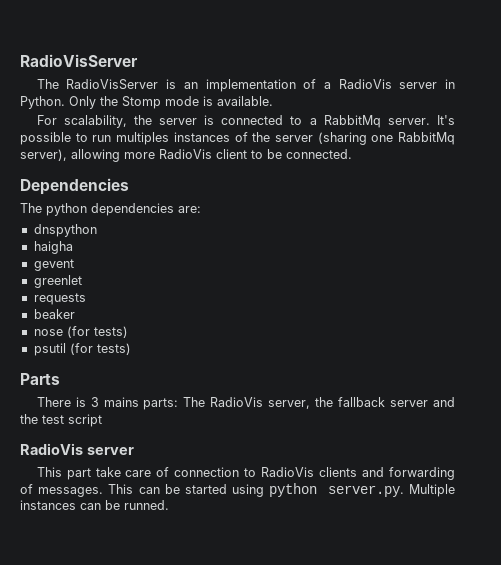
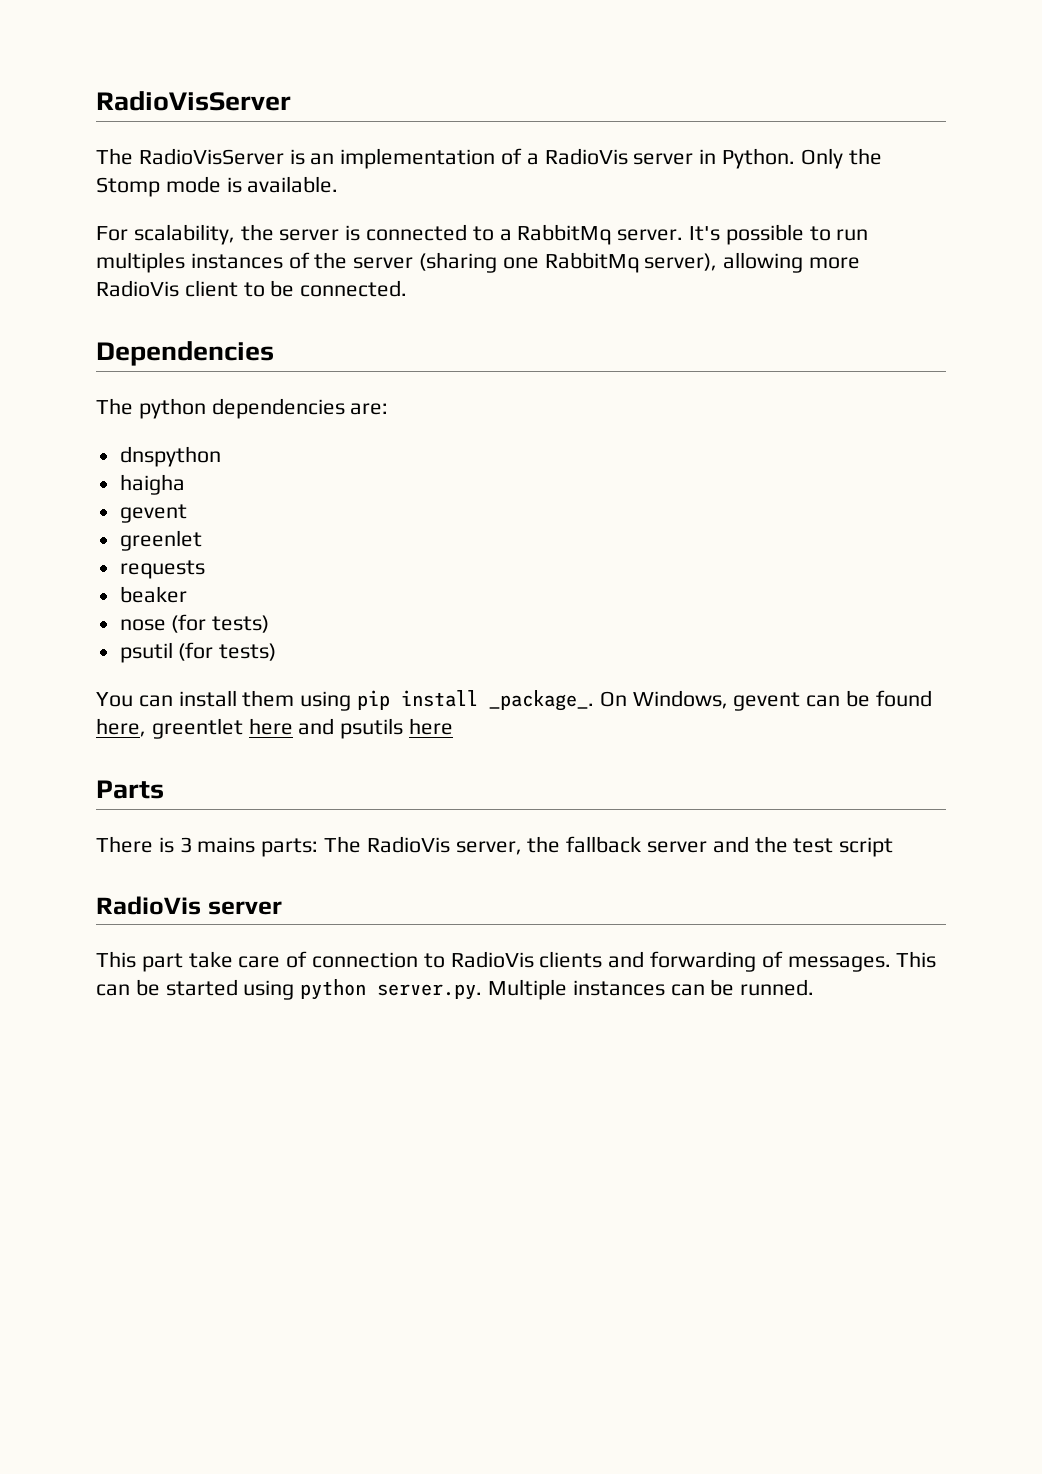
+ You can install them using pip install _package_. On Windows, gevent can be found here, greentlet here and psutils here

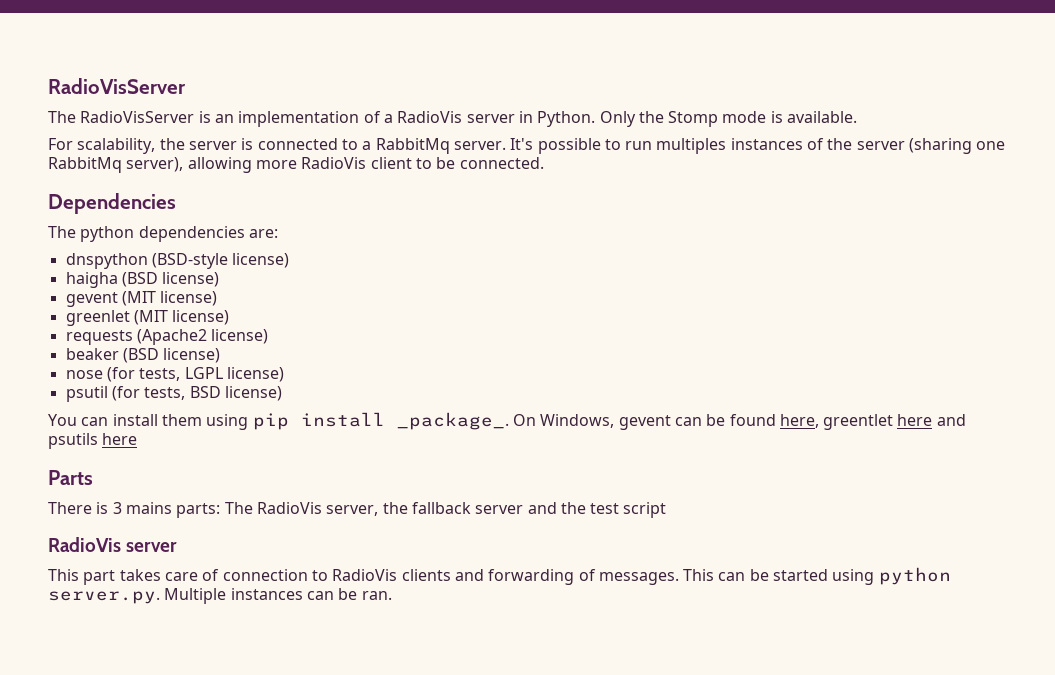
- dnspython
+ dnspython (BSD-style license)
- haigha
- gevent
+ haigha (BSD license)
+ gevent (MIT license)
- greenlet
+ greenlet (MIT license)
- requests
+ requests (Apache2 license)
- beaker
+ beaker (BSD license)
- nose (for tests)
+ nose (for tests, LGPL license)
- psutil (for tests)
+ psutil (for tests, BSD license)
- This part take care of connection to RadioVis clients and forwarding of messages.
+ This part takes care of connection to RadioVis clients and forwarding of messages.
- This can be started using python server.py. Multiple instances can be runned.
+ This can be started using python server.py. Multiple instances can be ran.

